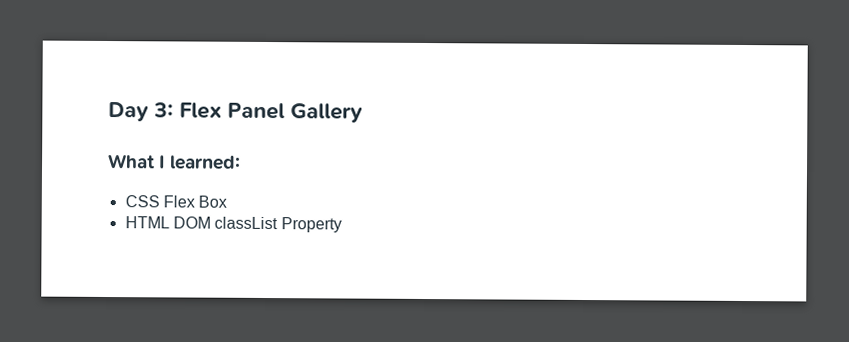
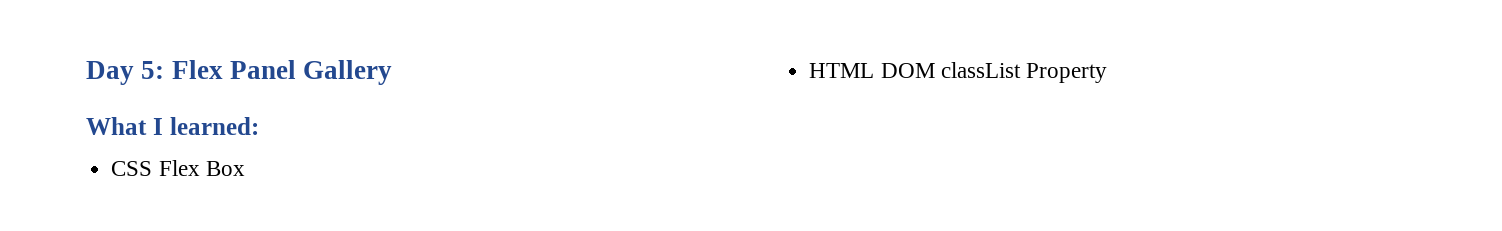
- Day 3: Flex Panel Gallery
+ Day 5: Flex Panel Gallery

